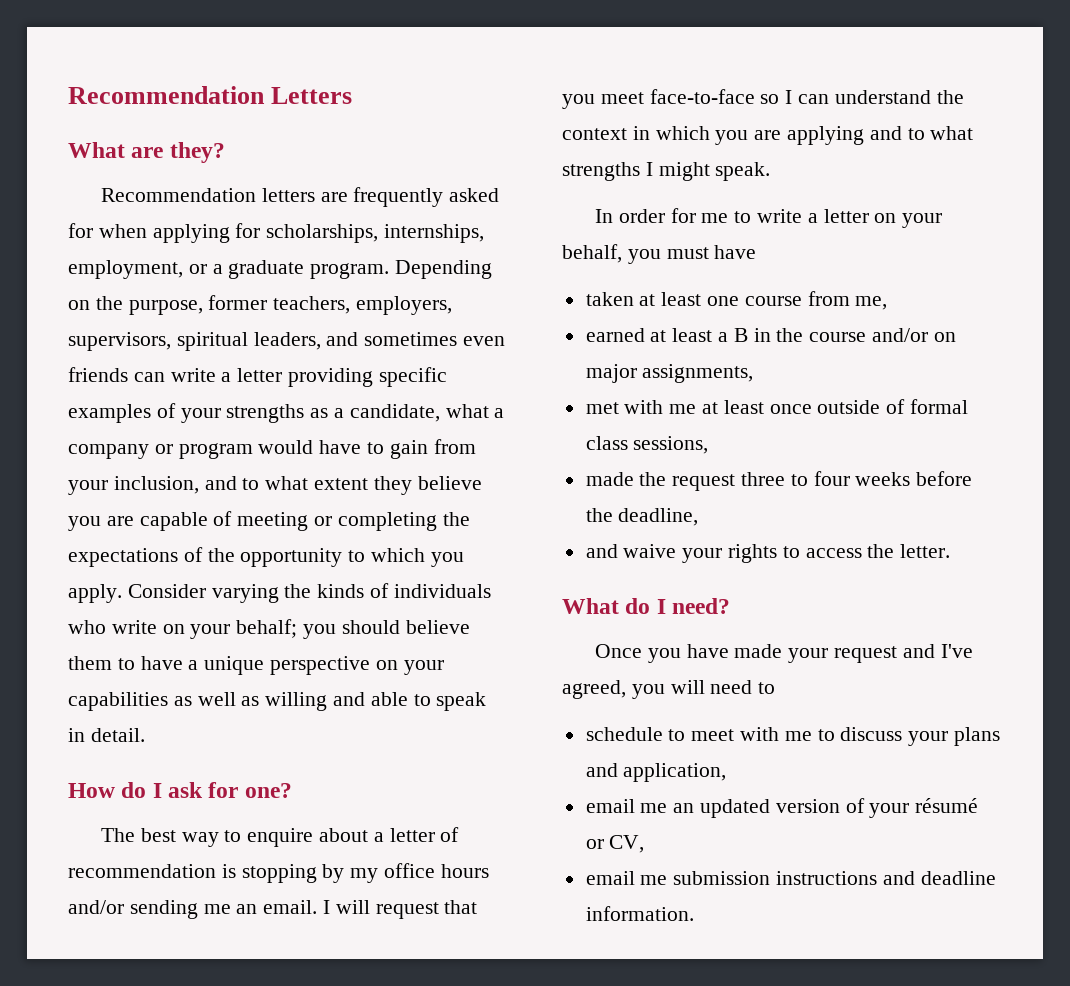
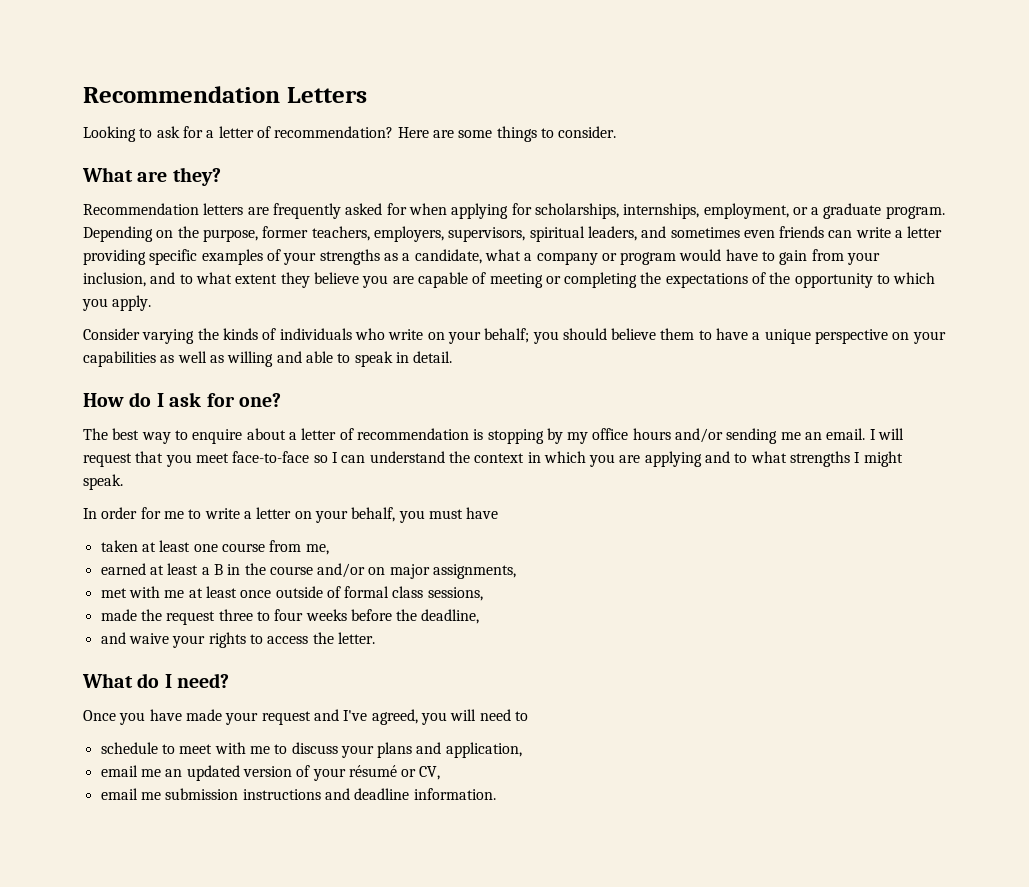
+ Looking to ask for a letter of recommendation? Here are some things to consider.
- Depending on the purpose, former teachers, employers, supervisors, spiritual leaders, and sometimes even friends can write a letter providing specific examples of your strengths as a candidate, what a company or program would have to gain from your inclusion, and to what extent they believe you are capable of meeting or completing the expectations of the opportunity to which you apply. Consider varying the kinds of individuals who write on your behalf;
+ Depending on the purpose, former teachers, employers, supervisors, spiritual leaders, and sometimes even friends can write a letter providing specific examples of your strengths as a candidate, what a company or program would have to gain from your inclusion, and to what extent they believe you are capable of meeting or completing the expectations of the opportunity to which you apply.
+ Consider varying the kinds of individuals who write on your behalf;

